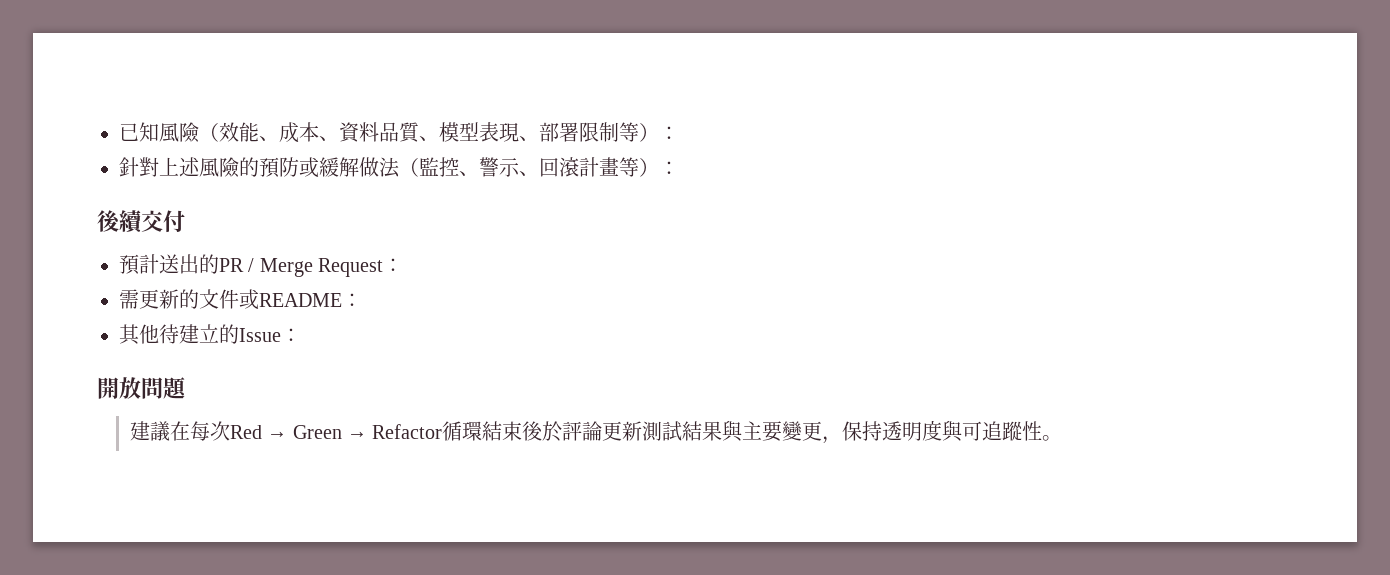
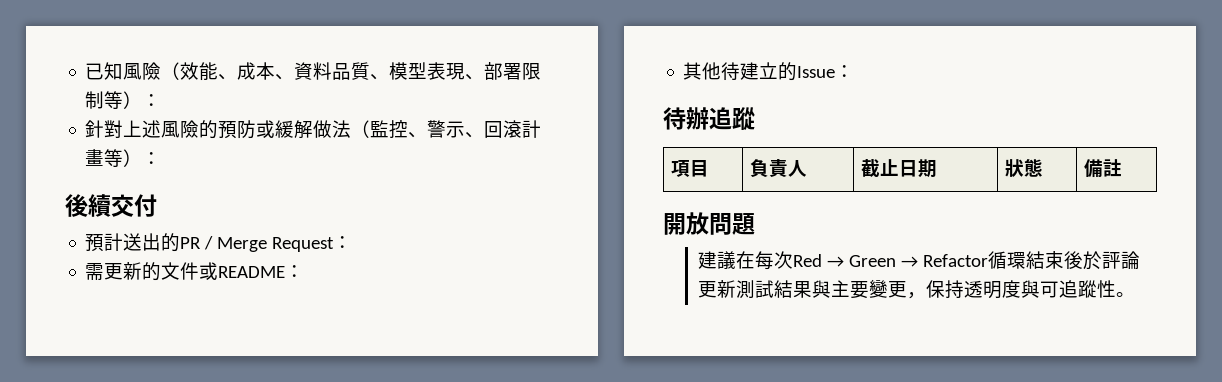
+ 待辦追蹤
+ 項目 | 負責人 | 截止日期 | 狀態 | 備註

